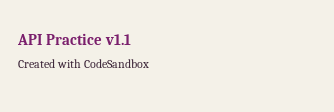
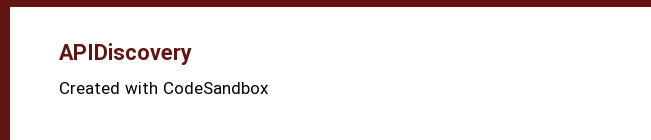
- API Practice v1.1
+ APIDiscovery

